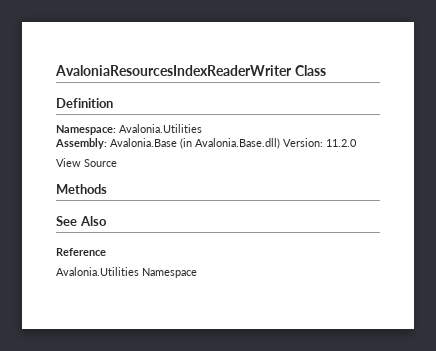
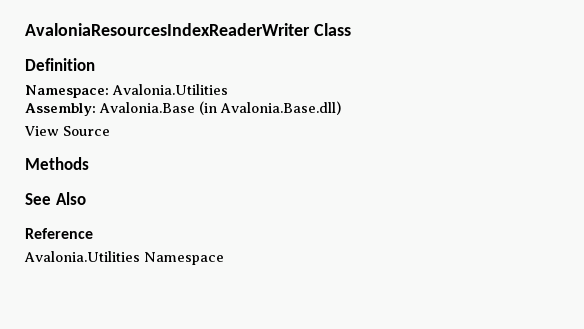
- Assembly: Avalonia.Base (in Avalonia.Base.dll) Version: 11.2.0
+ Assembly: Avalonia.Base (in Avalonia.Base.dll)

